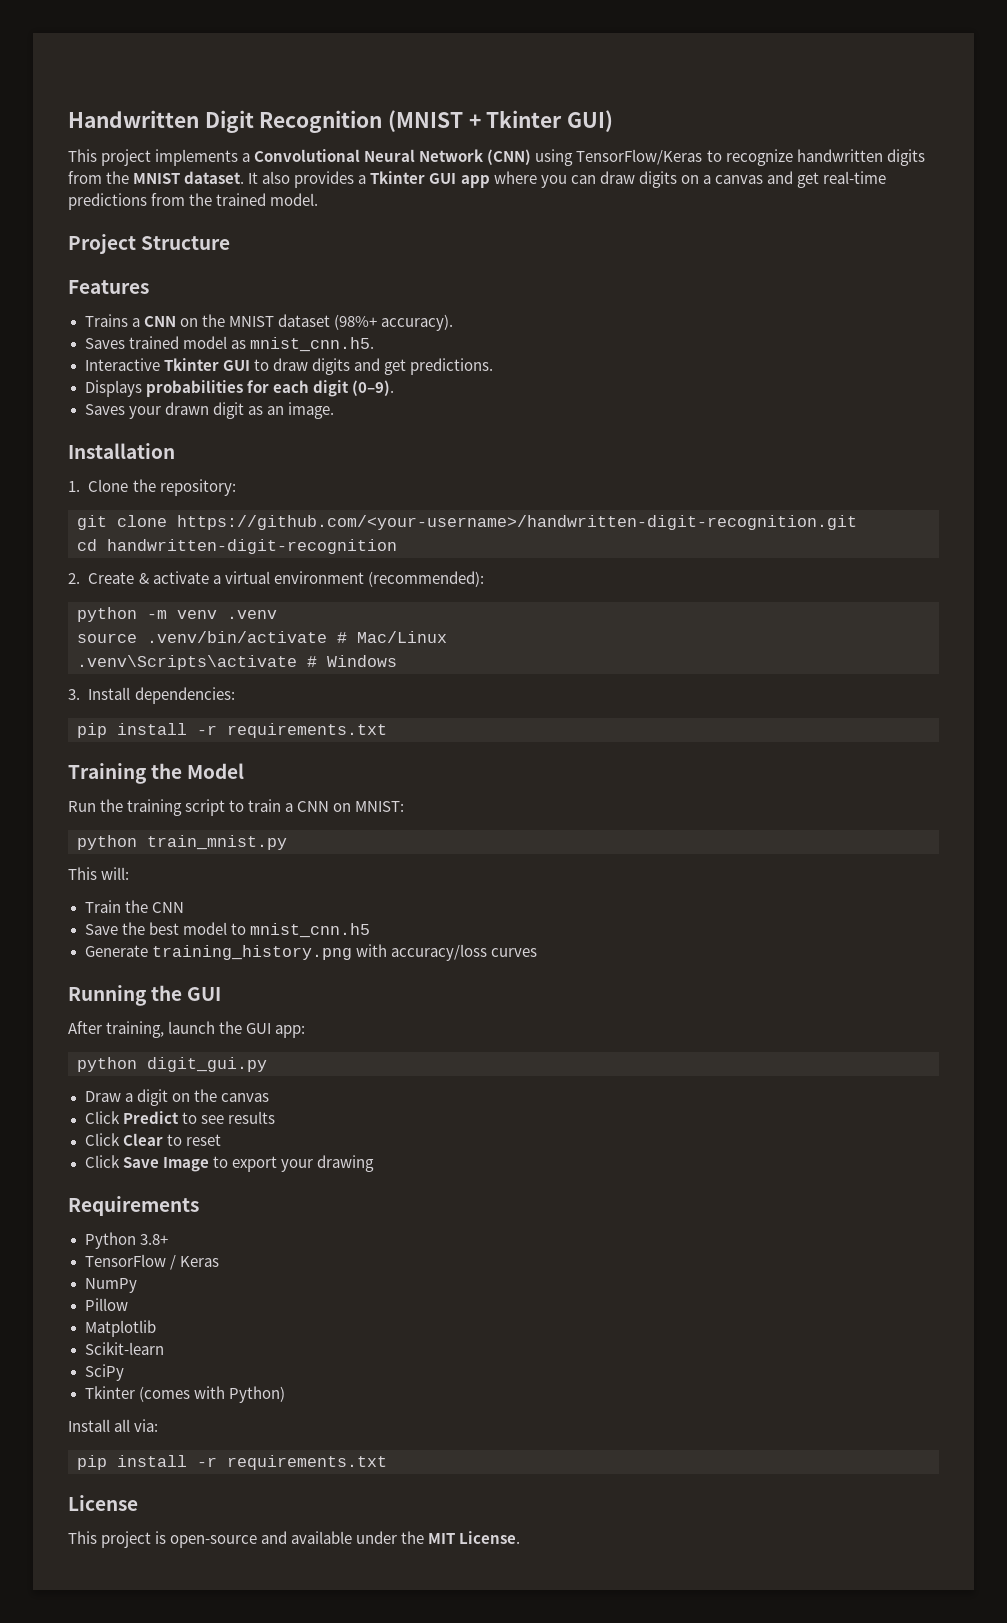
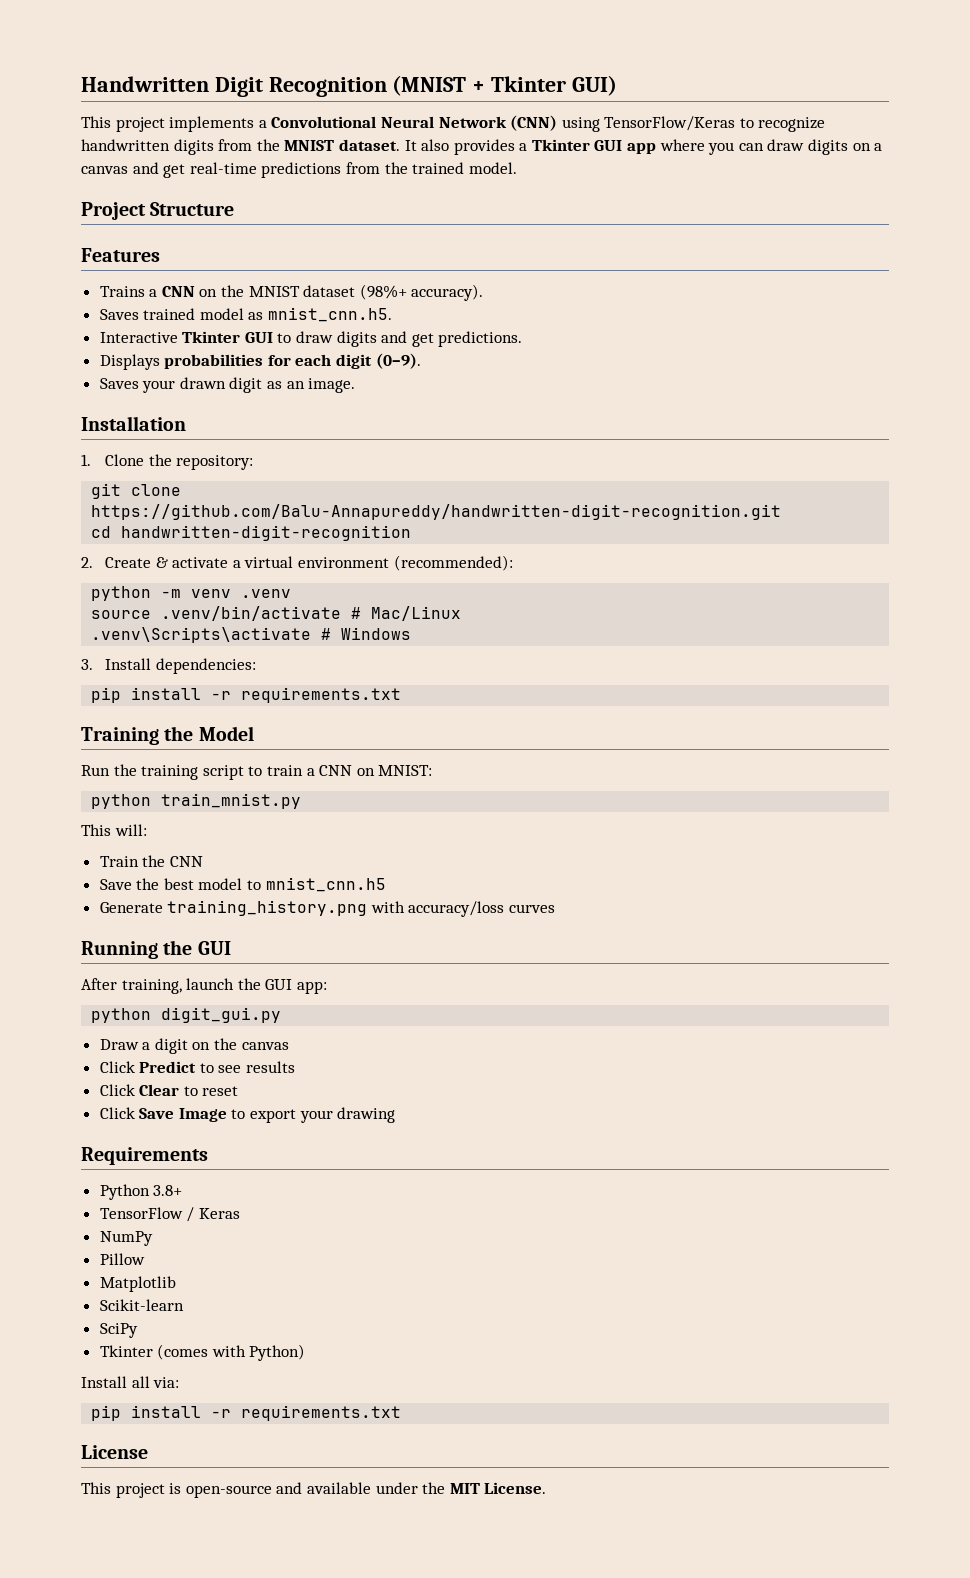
- git clone https://github.com/<your-username>/handwritten-digit-recognition.git
+ git clone https://github.com/Balu-Annapureddy/handwritten-digit-recognition.git

